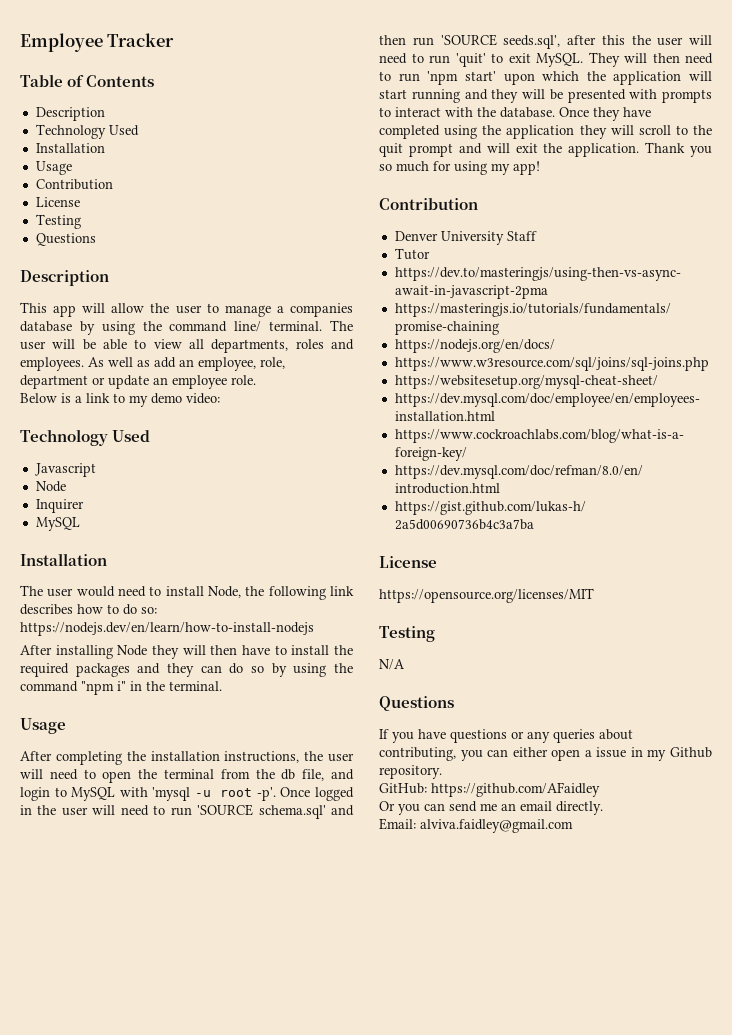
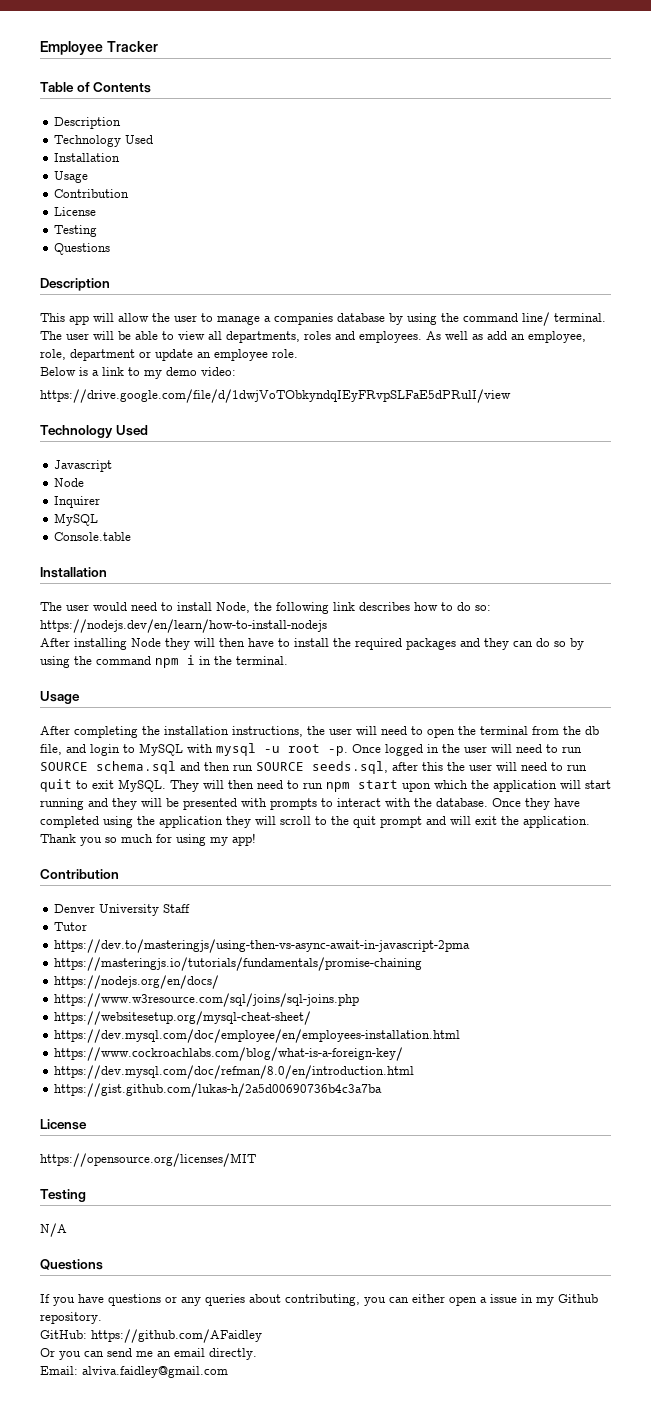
+ https://drive.google.com/file/d/1dwjVoTObkyndqIEyFRvpSLFaE5dPRulI/view
+ Console.table
- After installing Node they will then have to install the required packages and they can do so by using the command "npm i" in the terminal.
+ After installing Node they will then have to install the required packages and they can do so by using the command npm i in the terminal.
- After completing the installation instructions, the user will need to open the terminal from the db file, and login to MySQL with 'mysql -u root -p'.
+ After completing the installation instructions, the user will need to open the terminal from the db file, and login to MySQL with mysql -u root -p.
- Once logged in the user will need to run 'SOURCE schema.sql' and then run 'SOURCE seeds.sql', after this the user will need to run 'quit' to exit MySQL.
+ Once logged in the user will need to run SOURCE schema.sql and then run SOURCE seeds.sql, after this the user will need to run quit to exit MySQL.
- They will then need to run 'npm start' upon which the application will start running and they will be presented with prompts to interact with the database.
+ They will then need to run npm start upon which the application will start running and they will be presented with prompts to interact with the database.

